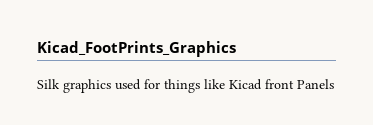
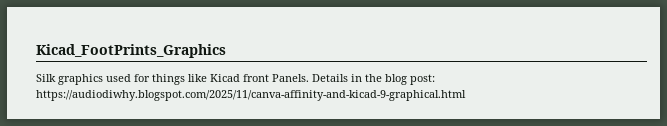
- Silk graphics used for things like Kicad front Panels
+ Silk graphics used for things like Kicad front Panels. Details in the blog post: https://audiodiwhy.blogspot.com/2025/11/canva-affinity-and-kicad-9-graphical.html

